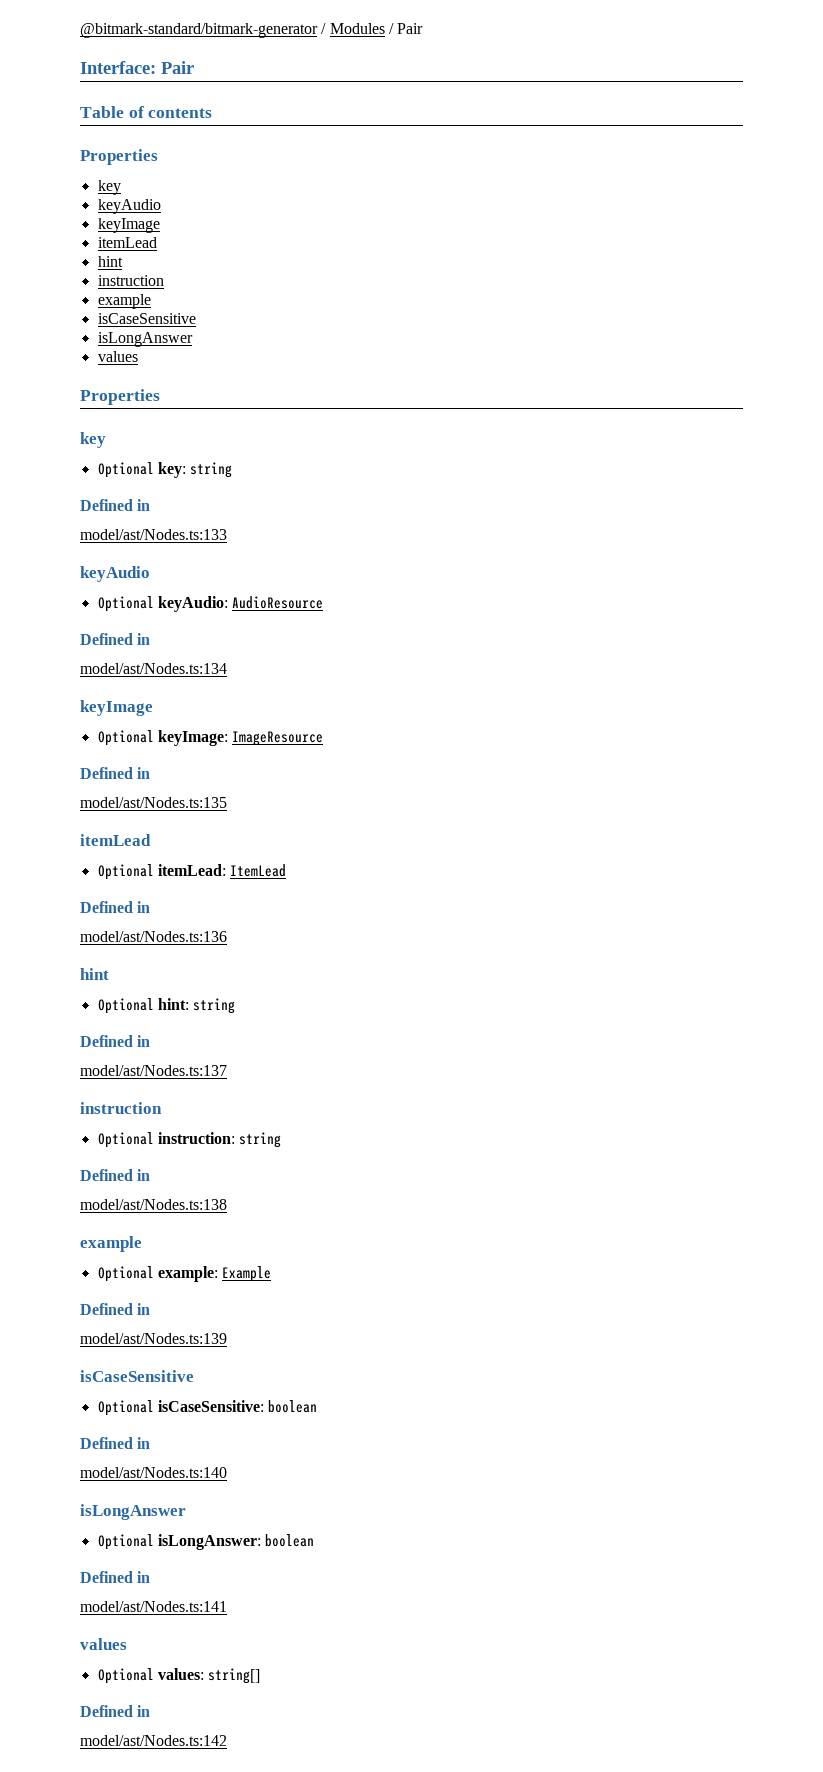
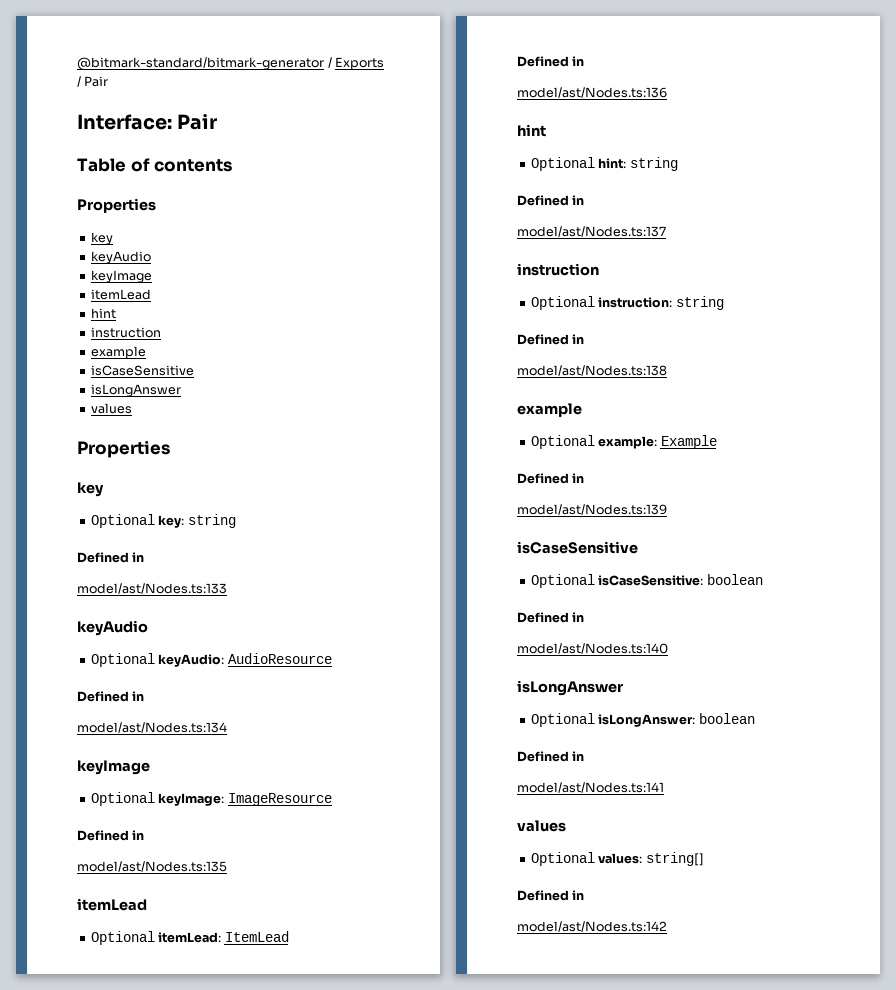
- @bitmark-standard/bitmark-generator / Modules / Pair
+ @bitmark-standard/bitmark-generator / Exports / Pair

